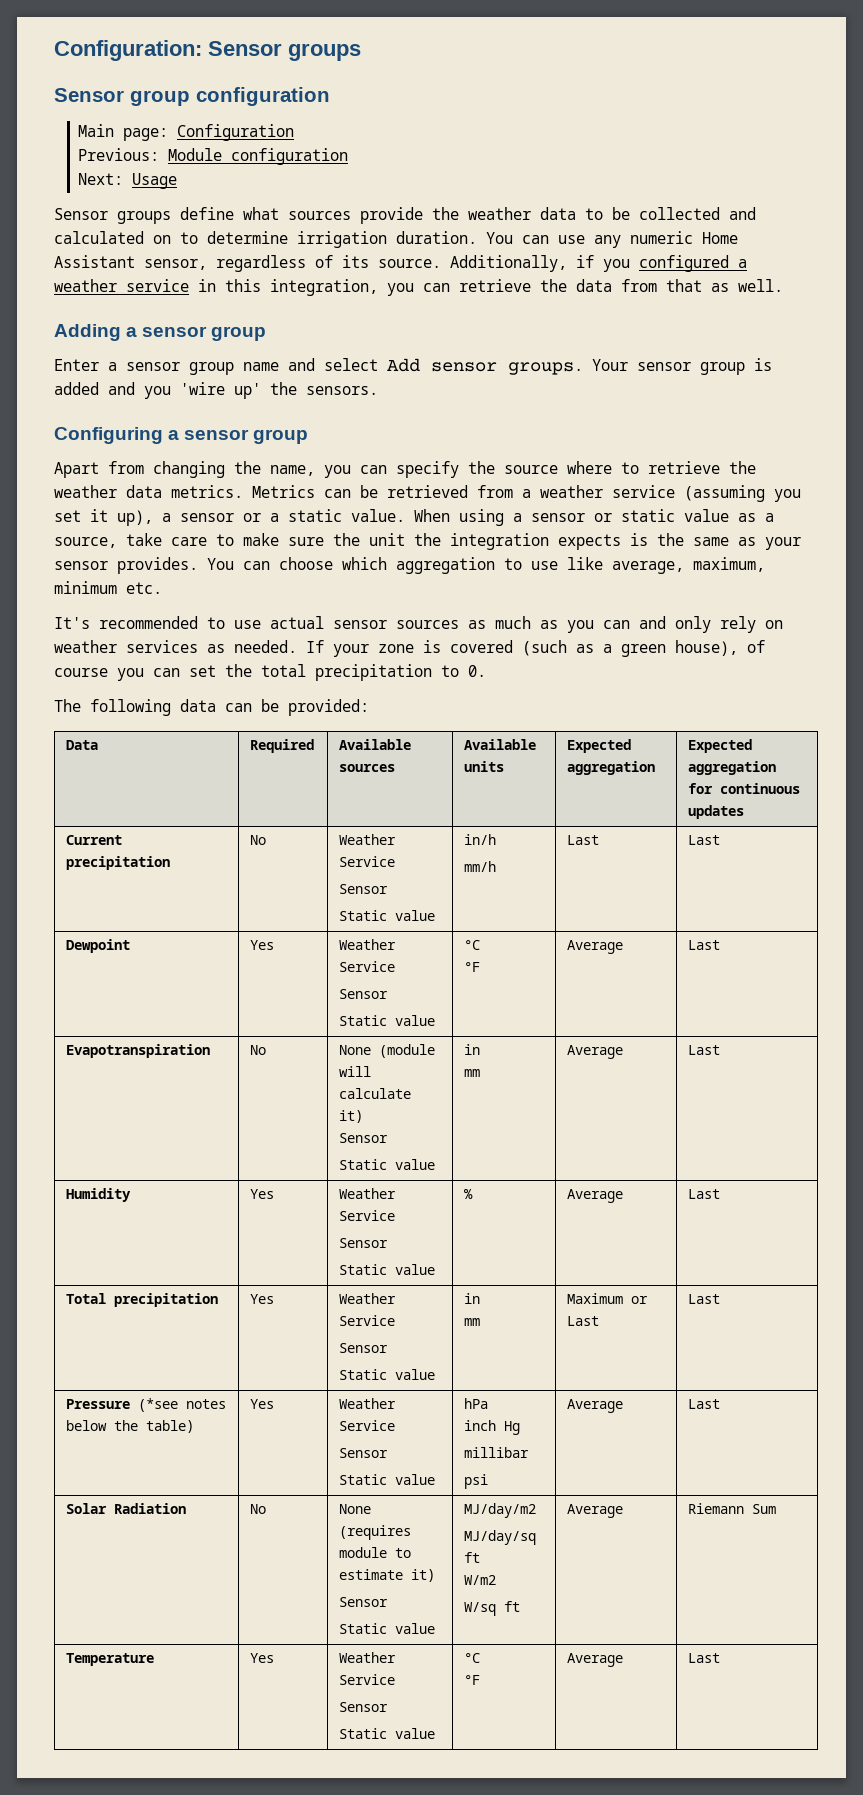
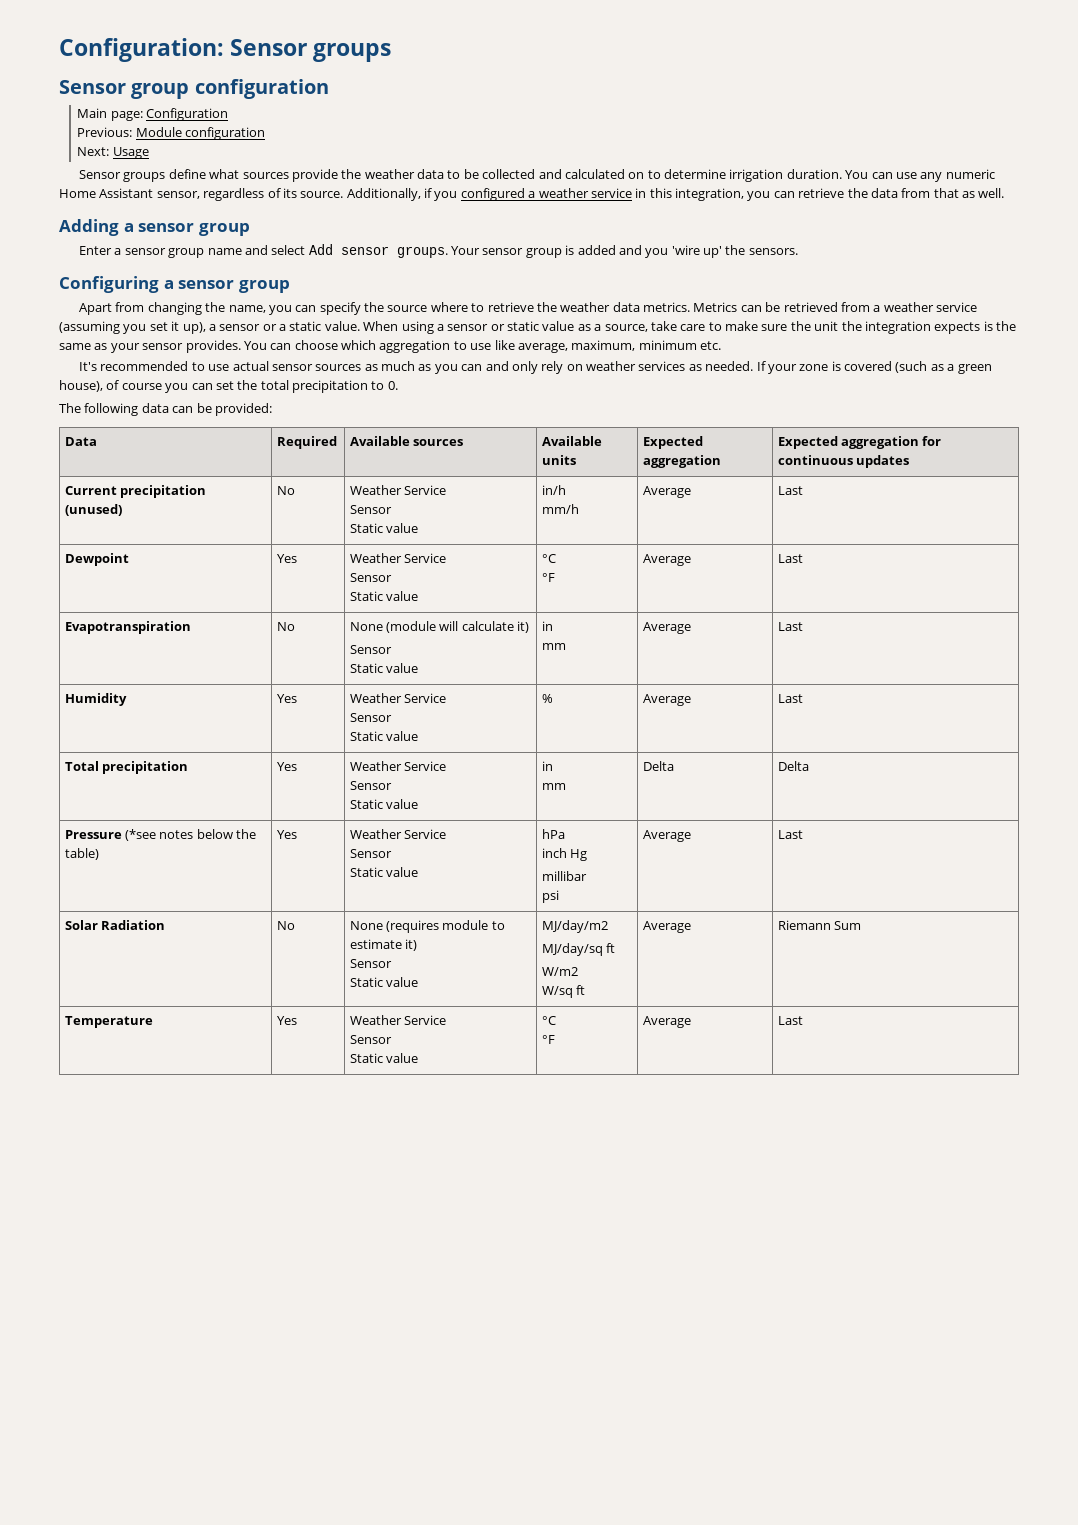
- Current precipitation | No | Weather Service
+ Current precipitation (unused) | No | Weather Service
  Sensor
  Static value | in/h
- mm/h | Last | Last
+ mm/h | Average | Last
  Total precipitation | Yes | Weather Service
  Sensor
  Static value | in
- mm | Maximum or Last | Last
+ mm | Delta | Delta

